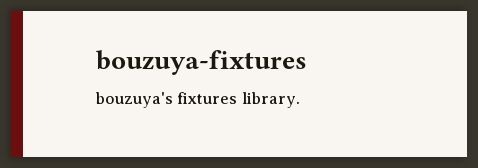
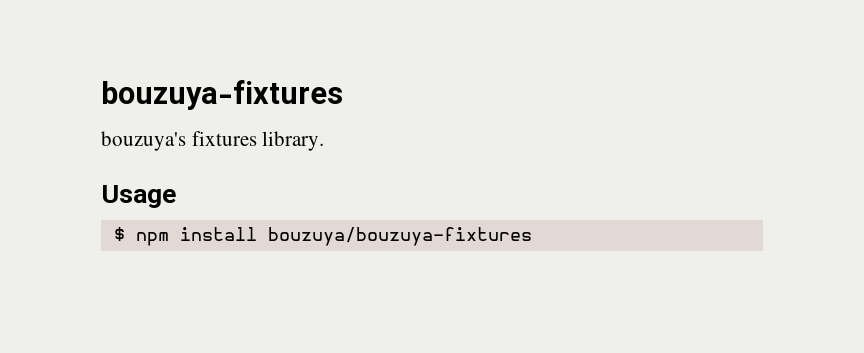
+ Usage
+ $ npm install bouzuya/bouzuya-fixtures

